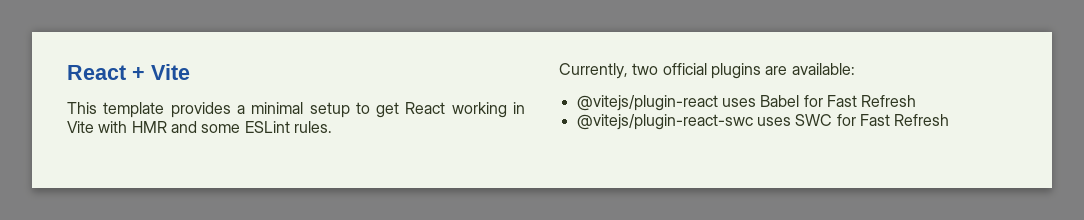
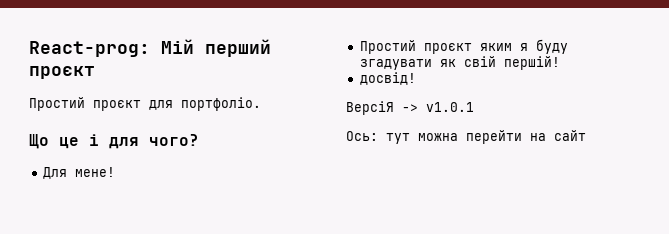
- React + Vite
- This template provides a minimal setup to get React working in Vite with HMR and some ESLint rules.
- Currently, two official plugins are available:
- @vitejs/plugin-react uses Babel for Fast Refresh
- @vitejs/plugin-react-swc uses SWC for Fast Refresh
+ React-prog: Мій перший проєкт
+ Простий проєкт для портфоліо.
+ Що це і для чого?
+ Для мене!
+ Простий проєкт яким я буду згадувати як свій першій!
+ досвід!
+ ВерсіЯ -> v1.0.1
+ Ось: тут можна перейти на сайт

